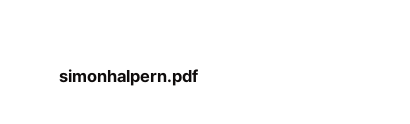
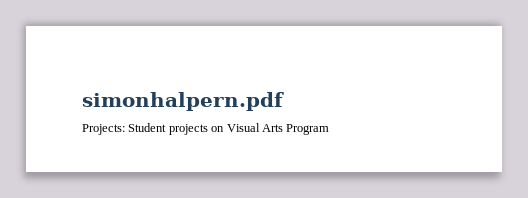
+ Projects: Student projects on Visual Arts Program

